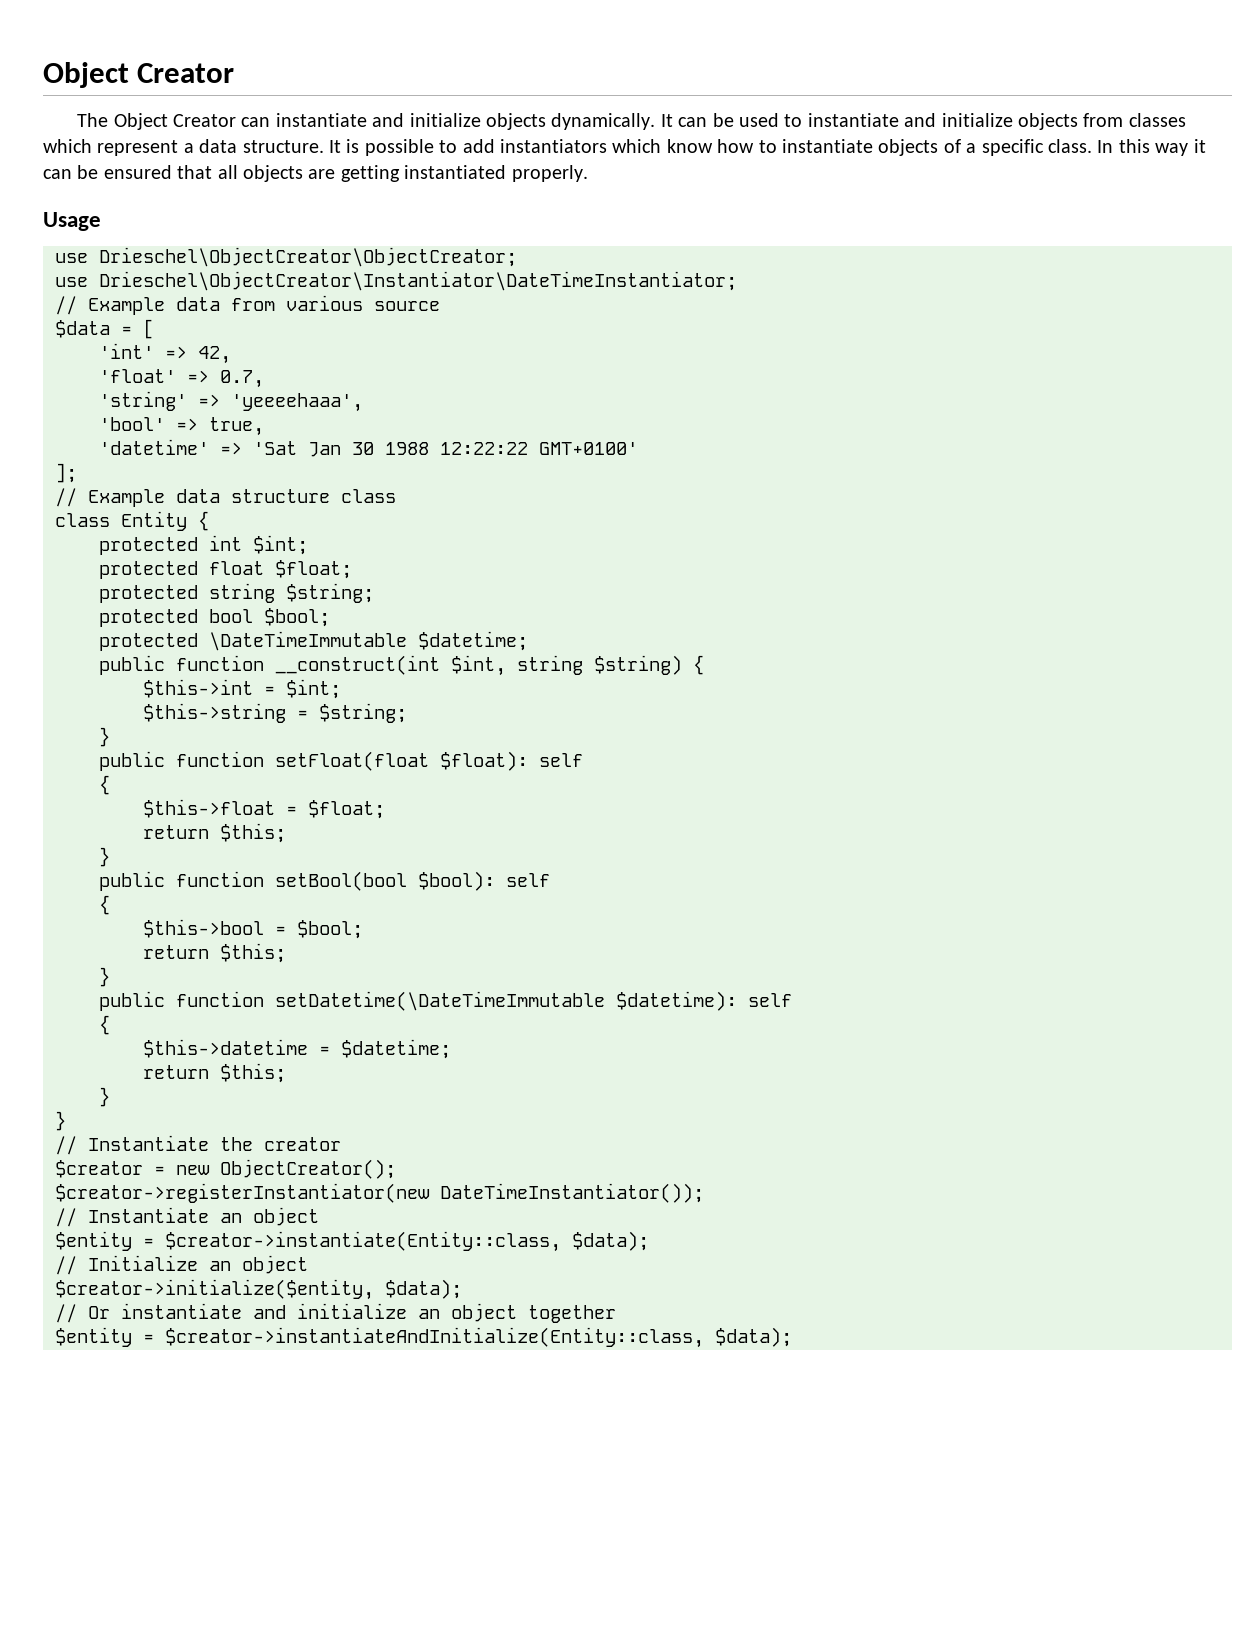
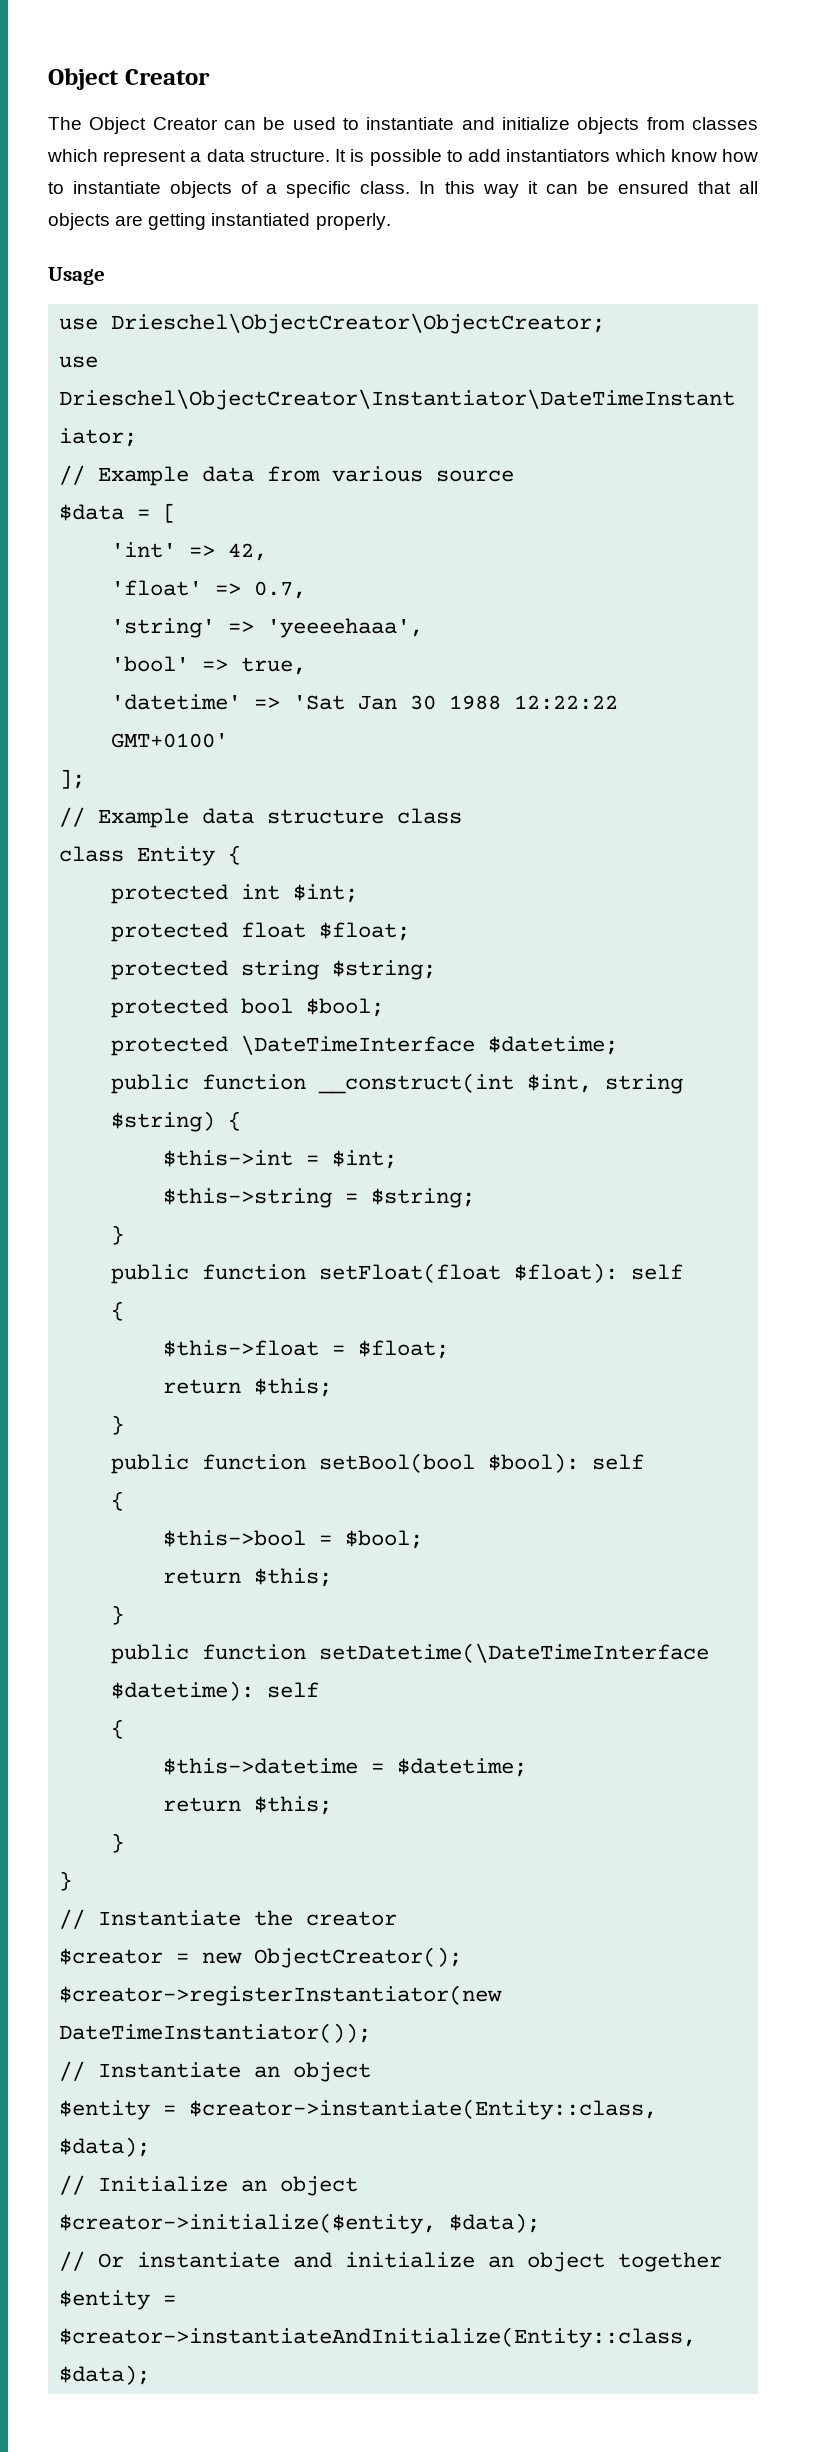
- The Object Creator can instantiate and initialize objects dynamically. It can be used to instantiate and initialize objects from classes which represent a data structure.
+ The Object Creator can be used to instantiate and initialize objects from classes which represent a data structure.
- protected \DateTimeImmutable $datetime;
+ protected \DateTimeInterface $datetime;
- public function setDatetime(\DateTimeImmutable $datetime): self
+ public function setDatetime(\DateTimeInterface $datetime): self

